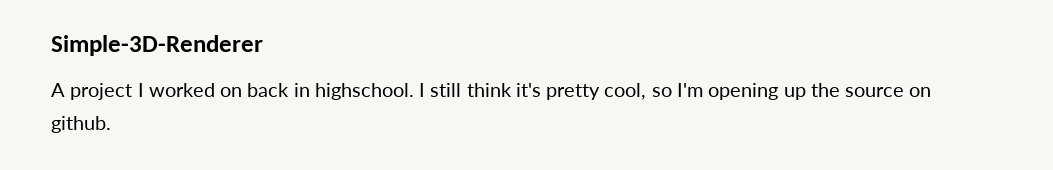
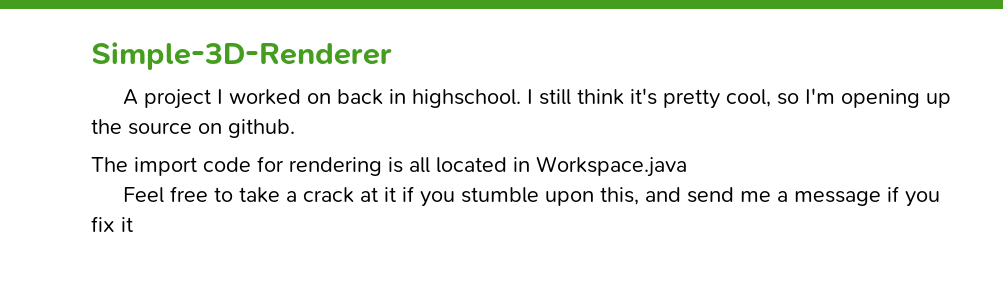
+ The import code for rendering is all located in Workspace.java
+ Feel free to take a crack at it if you stumble upon this, and send me a message if you fix it

